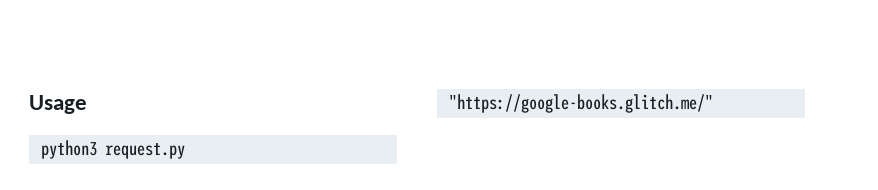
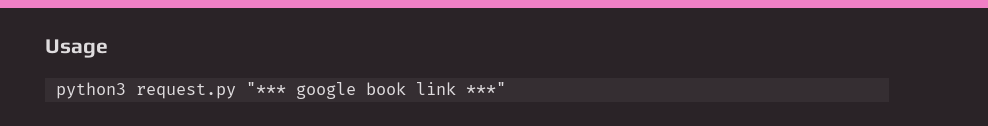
- python3 request.py "https://google-books.glitch.me/"
+ python3 request.py "*** google book link ***"

